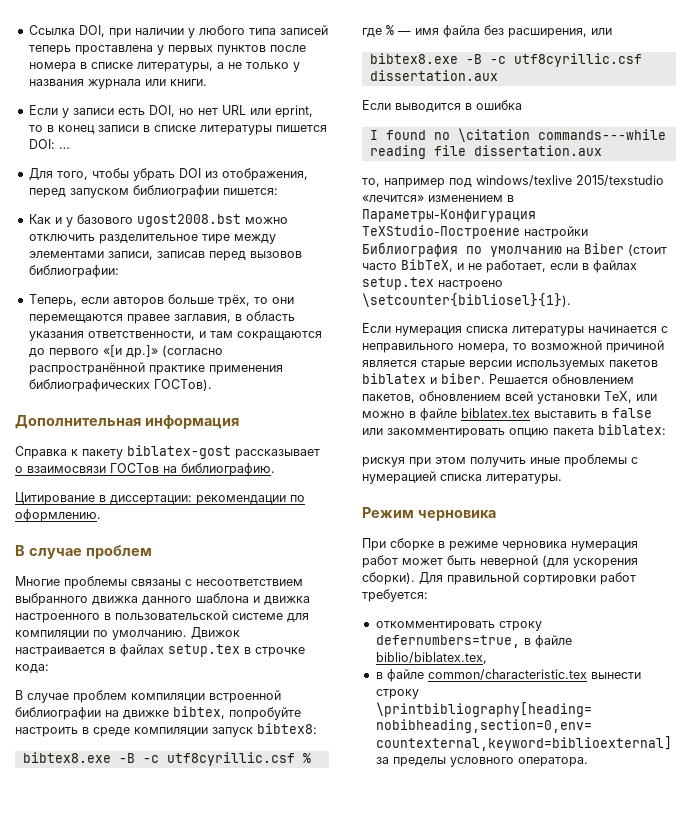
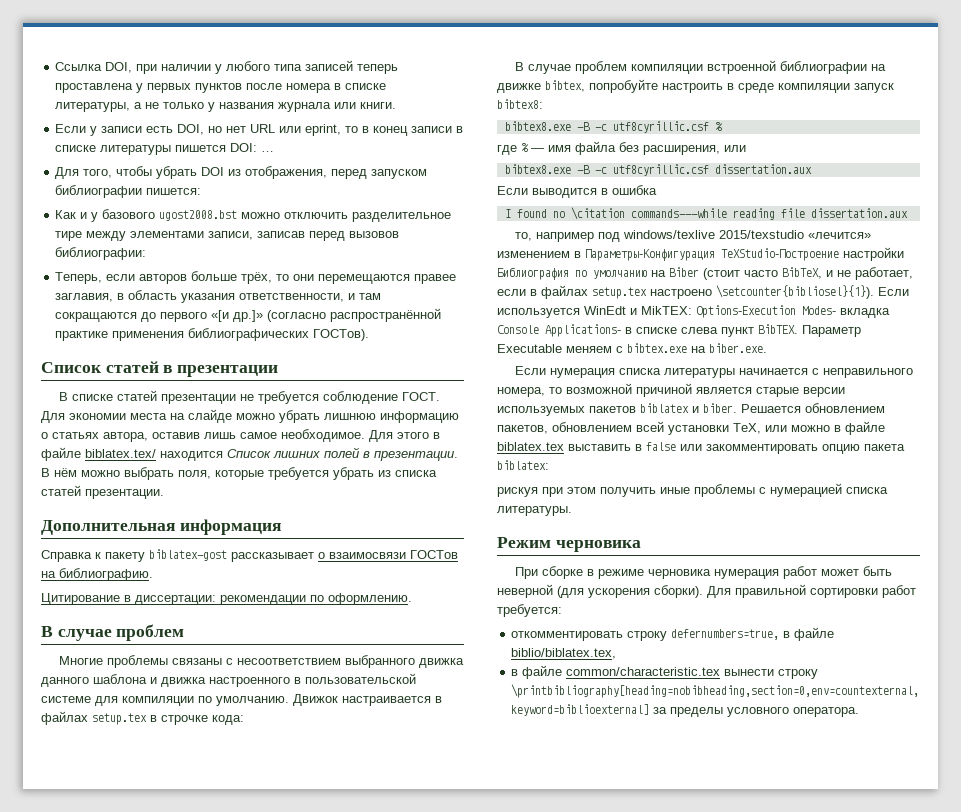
+ Список статей в презентации
+ В списке статей презентации не требуется соблюдение ГОСТ. Для экономии места на слайде можно убрать лишнюю информацию о статьях автора, оставив лишь самое необходимое. Для этого в файле biblatex.tex/ находится Список лишних полей в презентации. В нём можно выбрать поля, которые требуется убрать из списка статей презентации.
+ Если используется WinEdt и MikTEX: Options-Execution Modes- вкладка Console Applications- в списке слева пункт BibTEX. Параметр Executable меняем с bibtex.exe на biber.exe.

